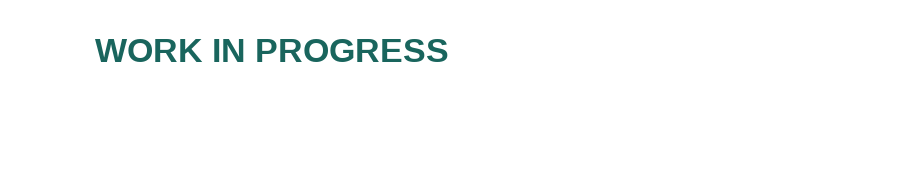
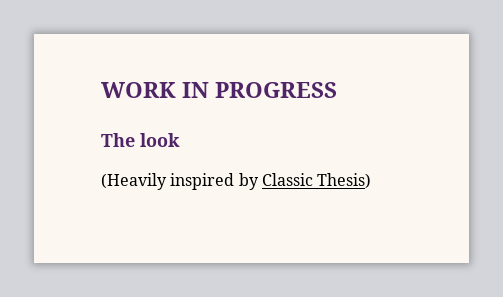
+ The look
+ (Heavily inspired by Classic Thesis)

